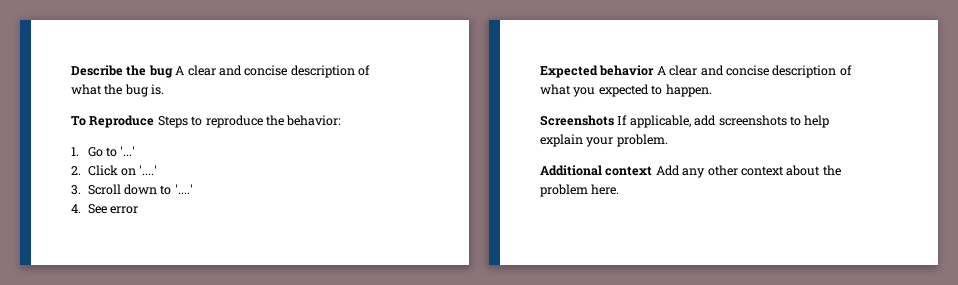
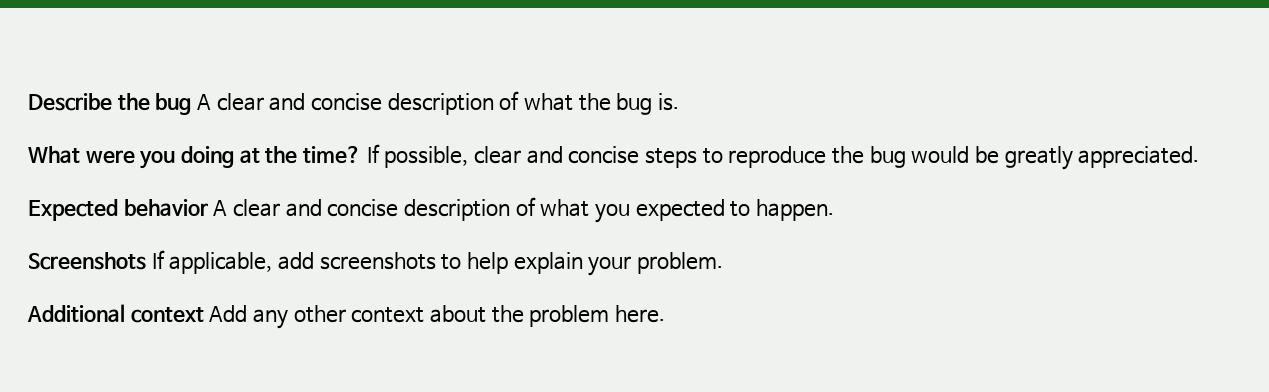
- To Reproduce Steps to reproduce the behavior:
- 1. Go to '...'
- 2. Click on '....'
- 3. Scroll down to '....'
- 4. See error
+ What were you doing at the time? If possible, clear and concise steps to reproduce the bug would be greatly appreciated.

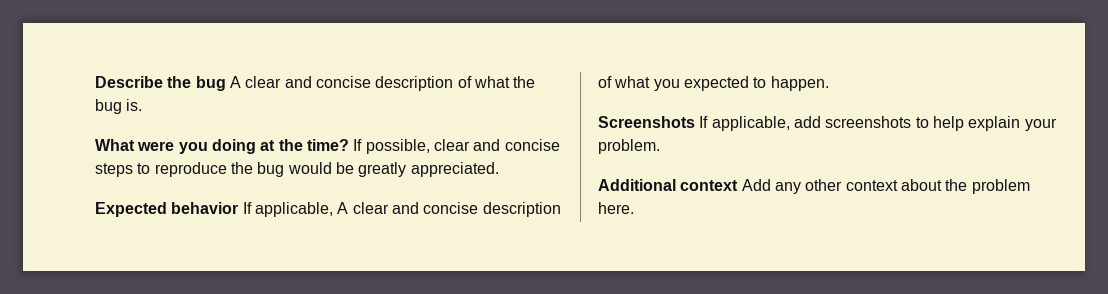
- Expected behavior A clear and concise description of what you expected to happen.
+ Expected behavior If applicable, A clear and concise description of what you expected to happen.

